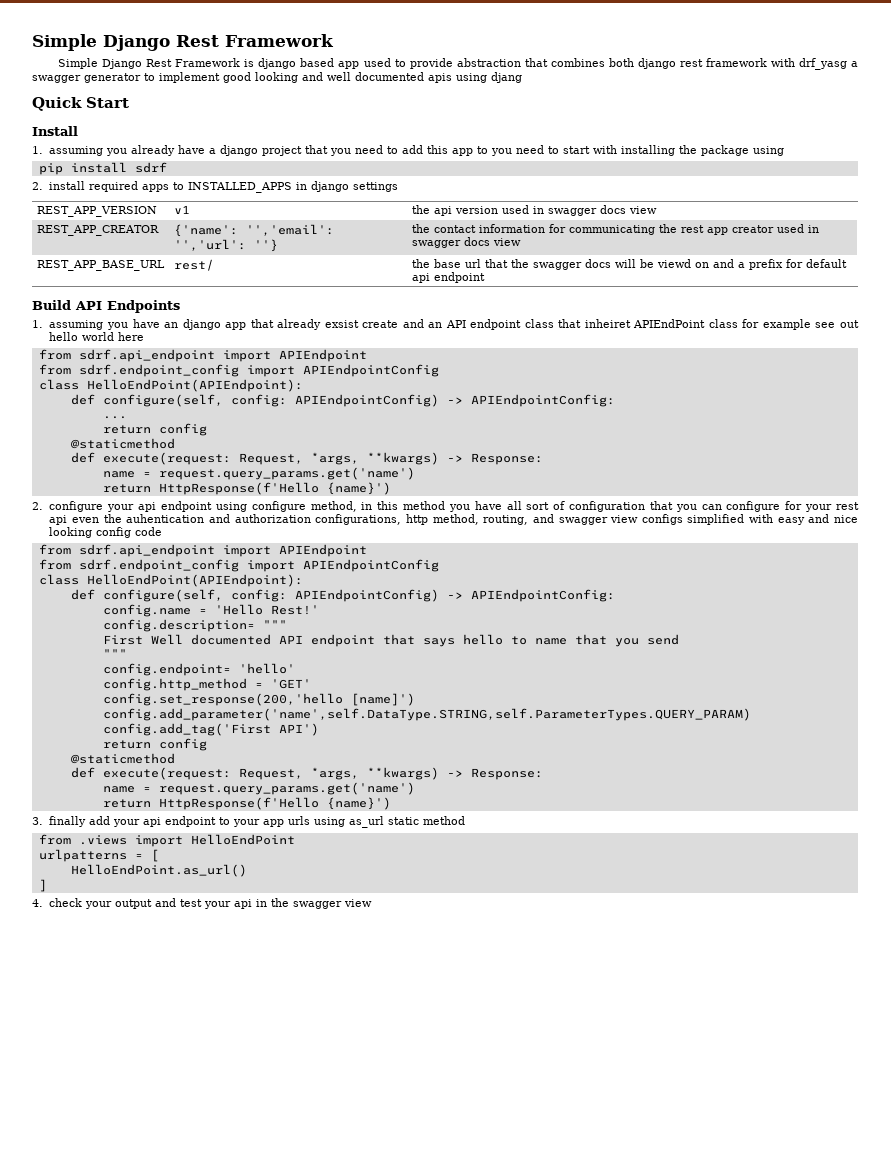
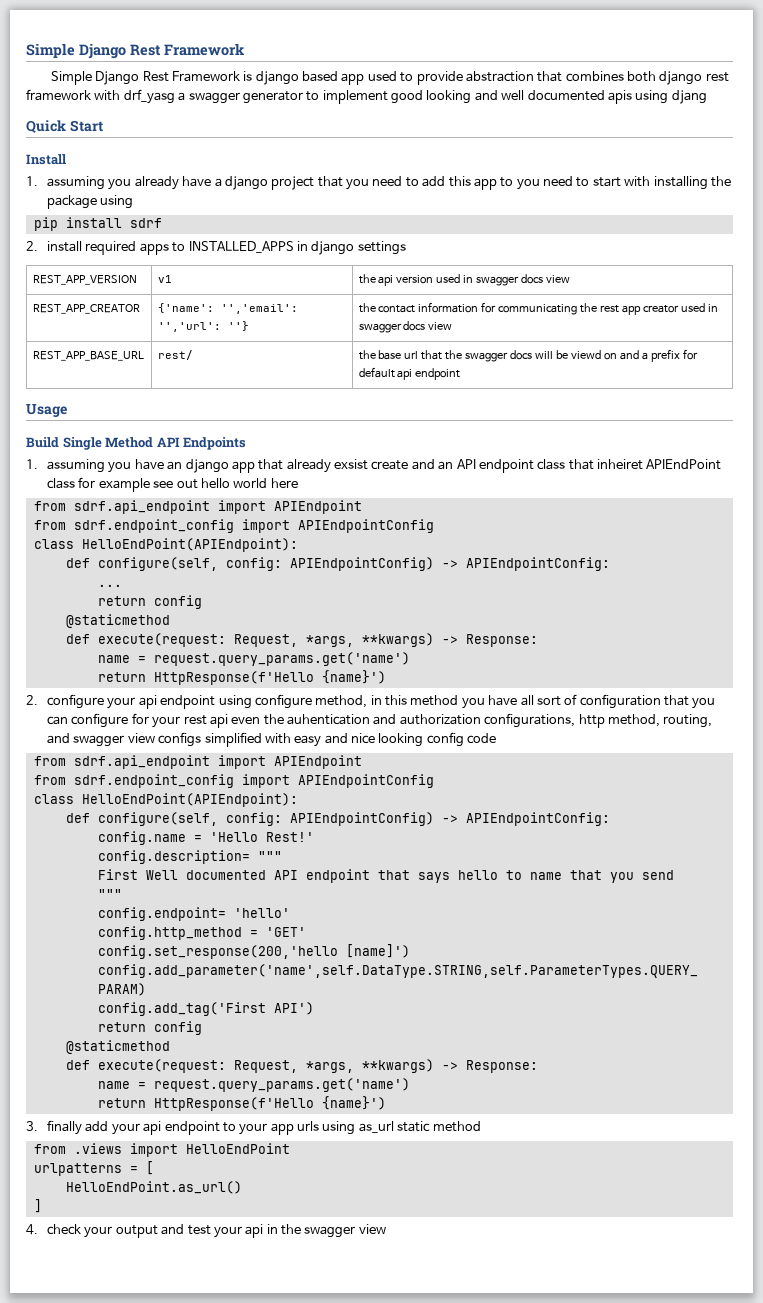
+ Usage
- Build API Endpoints
+ Build Single Method API Endpoints

